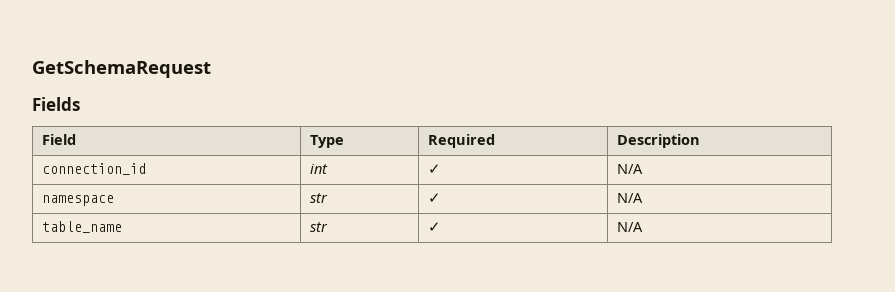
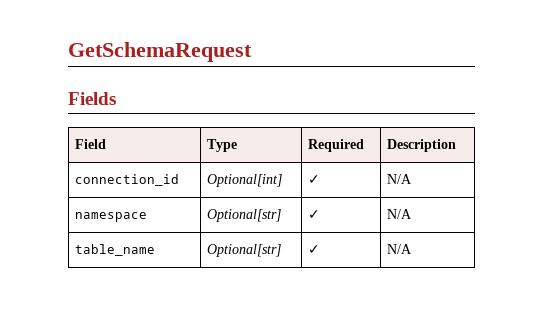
- connection_id | int | ✓ | N/A
+ connection_id | Optional[int] | ✓ | N/A
- namespace | str | ✓ | N/A
+ namespace | Optional[str] | ✓ | N/A
- table_name | str | ✓ | N/A
+ table_name | Optional[str] | ✓ | N/A

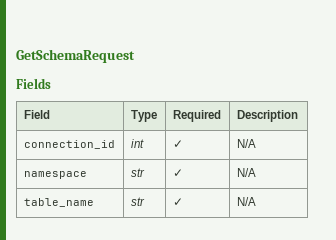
- connection_id | Optional[int] | ✓ | N/A
+ connection_id | int | ✓ | N/A
- namespace | Optional[str] | ✓ | N/A
+ namespace | str | ✓ | N/A
- table_name | Optional[str] | ✓ | N/A
+ table_name | str | ✓ | N/A

